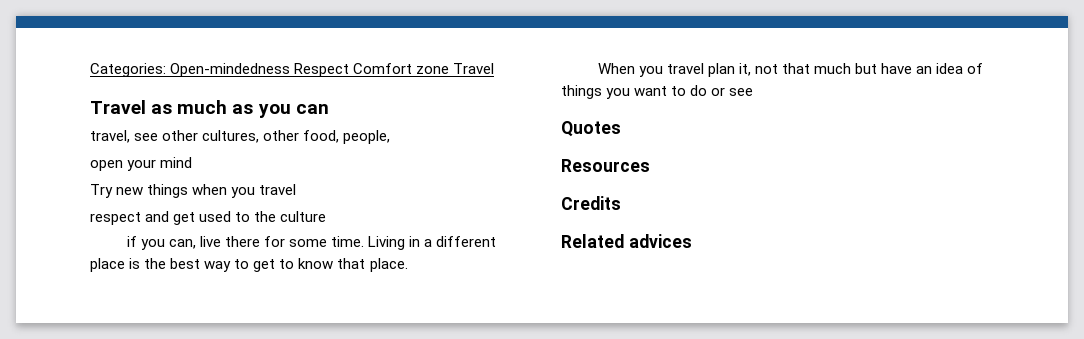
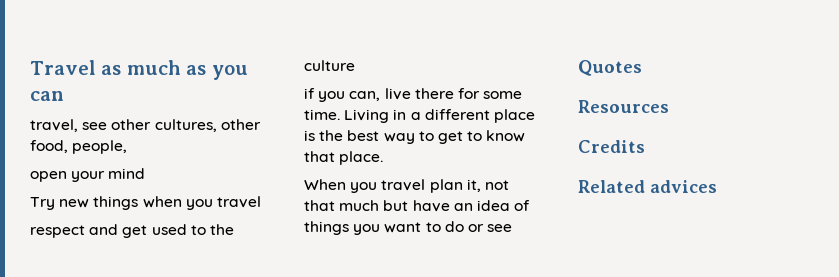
- Categories: Open-mindedness Respect Comfort zone Travel

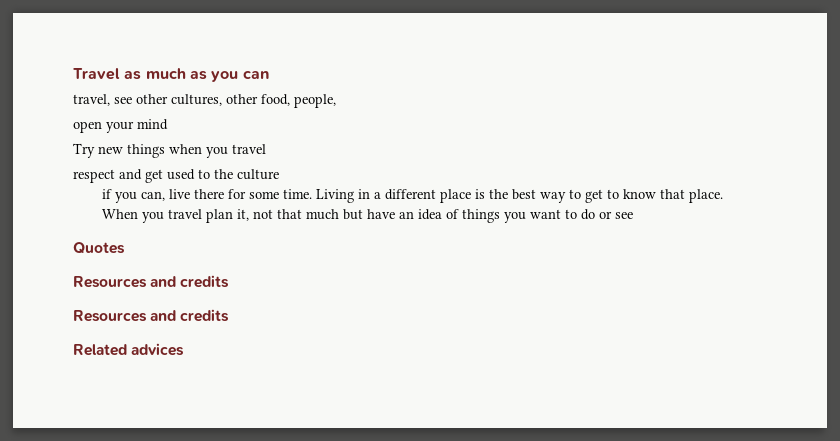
  Quotes
- Resources
- Credits
+ Resources and credits
+ Resources and credits

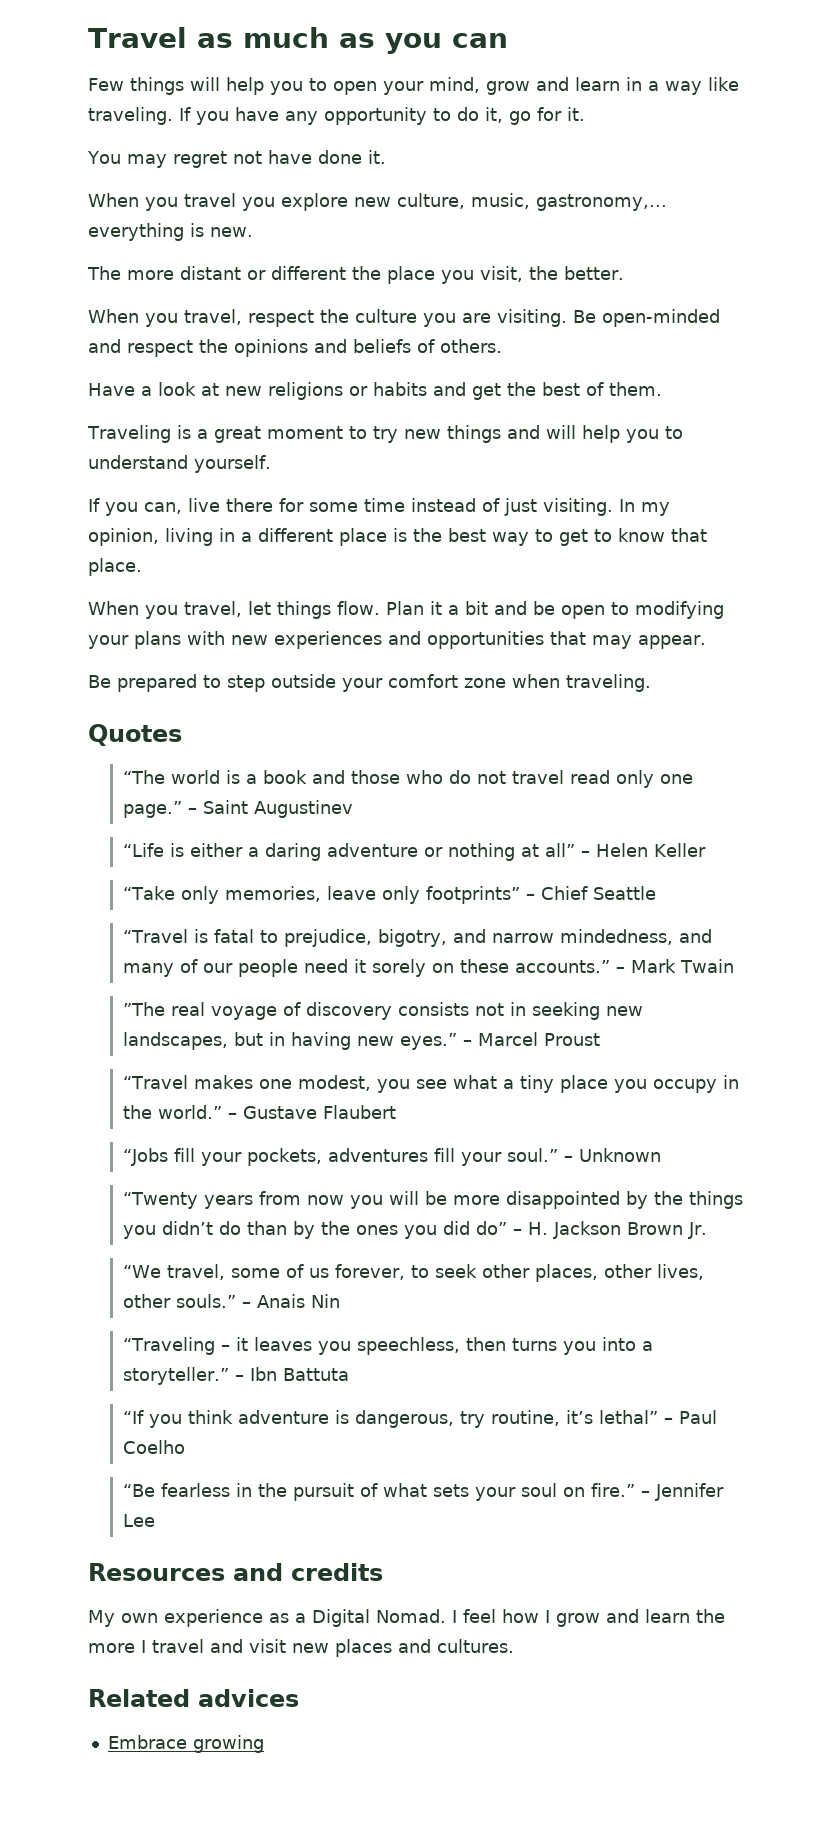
- travel, see other cultures, other food, people,
- open your mind
- Try new things when you travel
- respect and get used to the culture
- if you can, live there for some time. Living in a different place is the best way to get to know that place.
+ Few things will help you to open your mind, grow and learn in a way like traveling. If you have any opportunity to do it, go for it.
+ You may regret not have done it.
+ When you travel you explore new culture, music, gastronomy,... everything is new.
+ The more distant or different the place you visit, the better.
+ When you travel, respect the culture you are visiting. Be open-minded and respect the opinions and beliefs of others.
+ Have a look at new religions or habits and get the best of them.
+ Traveling is a great moment to try new things and will help you to understand yourself.
+ If you can, live there for some time instead of just visiting. In my opinion, living in a different place is the best way to get to know that place.
- When you travel plan it, not that much but have an idea of things you want to do or see
+ When you travel, let things flow. Plan it a bit and be open to modifying your plans with new experiences and opportunities that may appear.
+ Be prepared to step outside your comfort zone when traveling.
  Quotes
+ “The world is a book and those who do not travel read only one page.” – Saint Augustinev
+ “Life is either a daring adventure or nothing at all” – Helen Keller
+ “Take only memories, leave only footprints” – Chief Seattle
+ “Travel is fatal to prejudice, bigotry, and narrow mindedness, and many of our people need it sorely on these accounts.” – Mark Twain
+ ”The real voyage of discovery consists not in seeking new landscapes, but in having new eyes.” – Marcel Proust
+ “Travel makes one modest, you see what a tiny place you occupy in the world.” – Gustave Flaubert
+ “Jobs fill your pockets, adventures fill your soul.” – Unknown
+ “Twenty years from now you will be more disappointed by the things you didn’t do than by the ones you did do” – H. Jackson Brown Jr.
+ “We travel, some of us forever, to seek other places, other lives, other souls.” – Anais Nin
+ “Traveling – it leaves you speechless, then turns you into a storyteller.” – Ibn Battuta
+ “If you think adventure is dangerous, try routine, it’s lethal” – Paul Coelho
+ “Be fearless in the pursuit of what sets your soul on fire.” – Jennifer Lee
  Resources and credits
- Resources and credits
+ My own experience as a Digital Nomad. I feel how I grow and learn the more I travel and visit new places and cultures.
+ Embrace growing

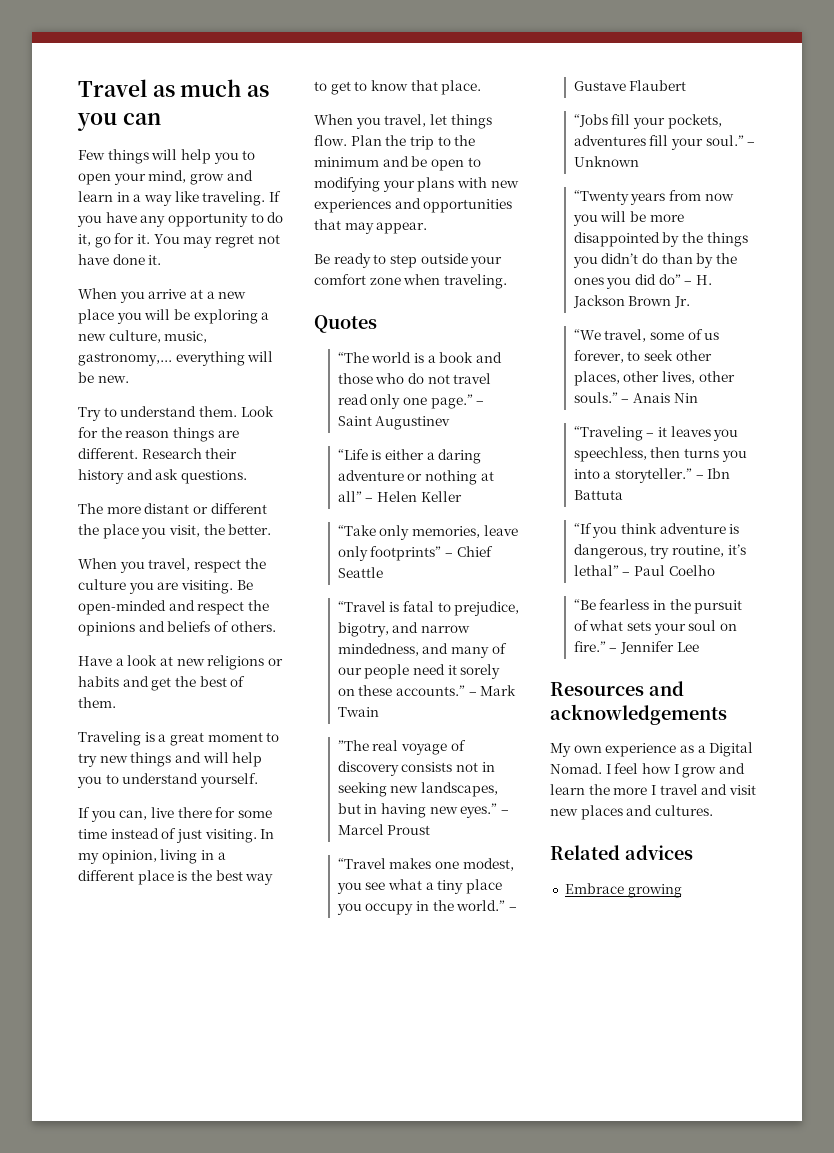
- If you have any opportunity to do it, go for it.
- You may regret not have done it.
+ If you have any opportunity to do it, go for it. You may regret not have done it.
- When you travel you explore new culture, music, gastronomy,... everything is new.
+ When you arrive at a new place you will be exploring a new culture, music, gastronomy,... everything will be new.
+ Try to understand them. Look for the reason things are different. Research their history and ask questions.
- Plan it a bit and be open to modifying your plans with new experiences and opportunities that may appear.
+ Plan the trip to the minimum and be open to modifying your plans with new experiences and opportunities that may appear.
- Be prepared to step outside your comfort zone when traveling.
+ Be ready to step outside your comfort zone when traveling.
- Resources and credits
+ Resources and acknowledgements

